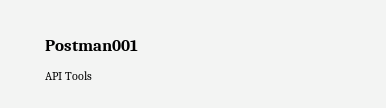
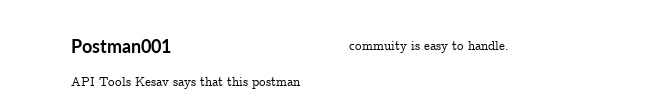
- API Tools
+ API Tools Kesav says that this postman commuity is easy to handle.

